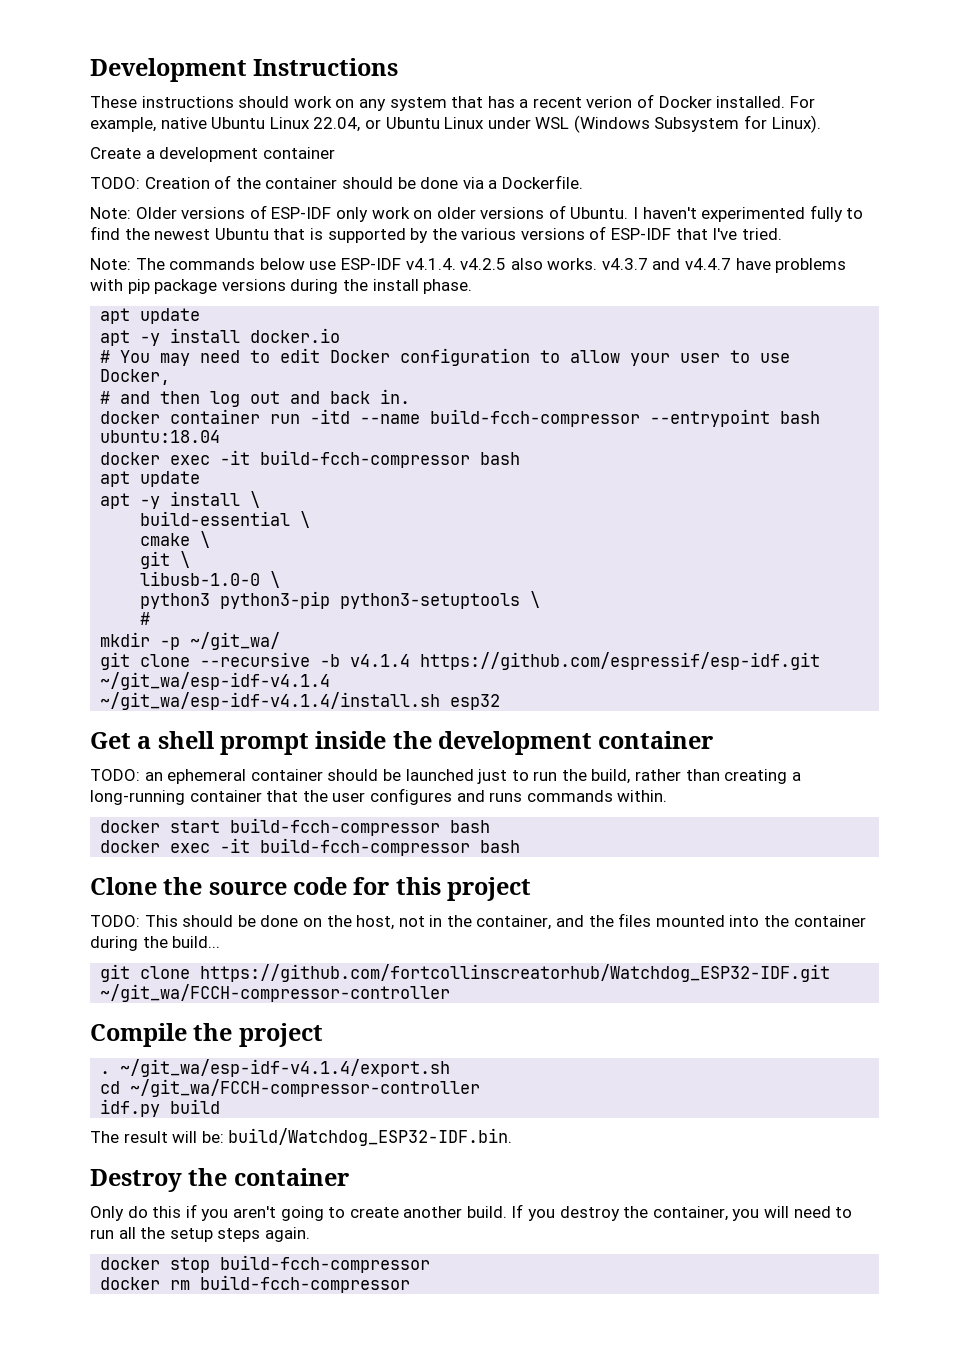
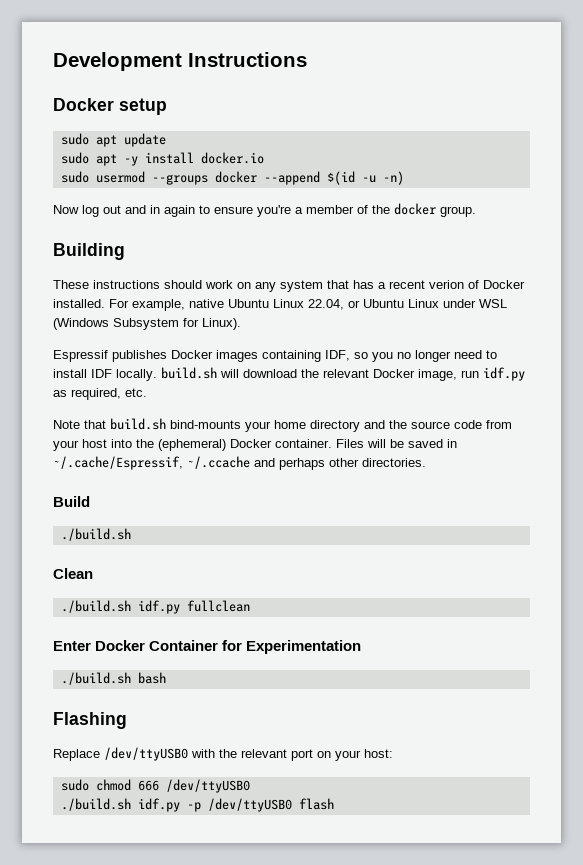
+ Docker setup
+ sudo apt update
+ sudo apt -y install docker.io
+ sudo usermod --groups docker --append $(id -u -n)
+ Now log out and in again to ensure you're a member of the docker group.
+ Building
- Create a development container
- TODO: Creation of the container should be done via a Dockerfile.
- Note: Older versions of ESP-IDF only work on older versions of Ubuntu. I haven't experimented fully to find the newest Ubuntu that is supported by the various versions of ESP-IDF that I've tried.
- Note: The commands below use ESP-IDF v4.1.4. v4.2.5 also works. v4.3.7 and v4.4.7 have problems with pip package versions during the install phase.
- apt update
- apt -y install docker.io
- # You may need to edit Docker configuration to allow your user to use Docker,
- # and then log out and back in.
- docker container run -itd --name build-fcch-compressor --entrypoint bash ubuntu:18.04
- docker exec -it build-fcch-compressor bash
- apt update
- apt -y install \
- build-essential \
- cmake \
- git \
- libusb-1.0-0 \
- python3 python3-pip python3-setuptools \
- #
- mkdir -p ~/git_wa/
- git clone --recursive -b v4.1.4 https://github.com/espressif/esp-idf.git ~/git_wa/esp-idf-v4.1.4
- ~/git_wa/esp-idf-v4.1.4/install.sh esp32
- Get a shell prompt inside the development container
- TODO: an ephemeral container should be launched just to run the build, rather than creating a long-running container that the user configures and runs commands within.
- docker start build-fcch-compressor bash
- docker exec -it build-fcch-compressor bash
- Clone the source code for this project
- TODO: This should be done on the host, not in the container, and the files mounted into the container during the build...
- git clone https://github.com/fortcollinscreatorhub/Watchdog_ESP32-IDF.git ~/git_wa/FCCH-compressor-controller
- Compile the project
- . ~/git_wa/esp-idf-v4.1.4/export.sh
- cd ~/git_wa/FCCH-compressor-controller
- idf.py build
- The result will be: build/Watchdog_ESP32-IDF.bin.
- Destroy the container
- Only do this if you aren't going to create another build. If you destroy the container, you will need to run all the setup steps again.
- docker stop build-fcch-compressor
- docker rm build-fcch-compressor
+ Espressif publishes Docker images containing IDF, so you no longer need to install IDF locally. build.sh will download the relevant Docker image, run idf.py as required, etc.
+ Note that build.sh bind-mounts your home directory and the source code from your host into the (ephemeral) Docker container. Files will be saved in ~/.cache/Espressif, ~/.ccache and perhaps other directories.
+ Build
+ ./build.sh
+ Clean
+ ./build.sh idf.py fullclean
+ Enter Docker Container for Experimentation
+ ./build.sh bash
+ Flashing
+ Replace /dev/ttyUSB0 with the relevant port on your host:
+ sudo chmod 666 /dev/ttyUSB0
+ ./build.sh idf.py -p /dev/ttyUSB0 flash

